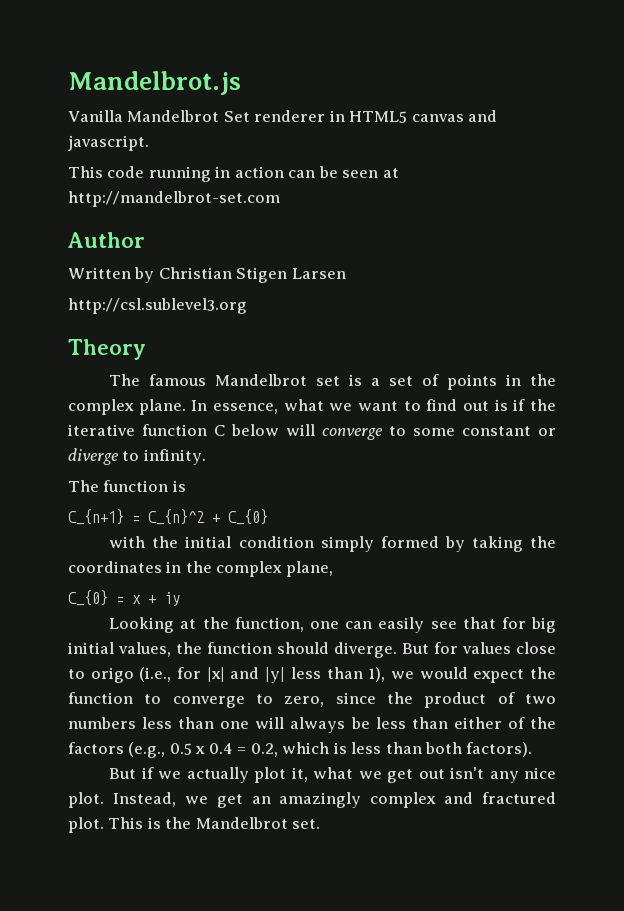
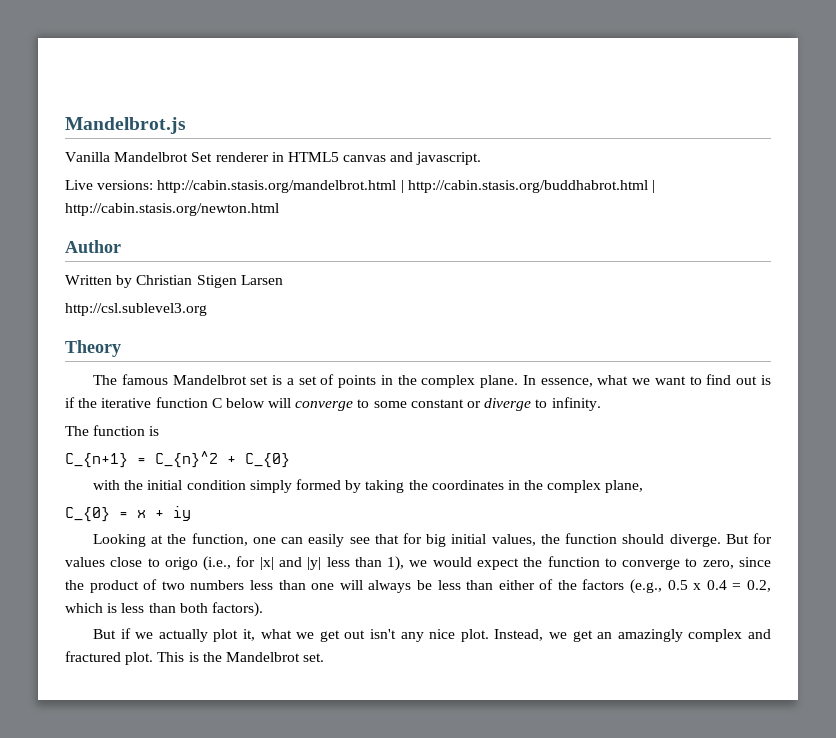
- This code running in action can be seen at http://mandelbrot-set.com
+ Live versions: http://cabin.stasis.org/mandelbrot.html | http://cabin.stasis.org/buddhabrot.html | http://cabin.stasis.org/newton.html

